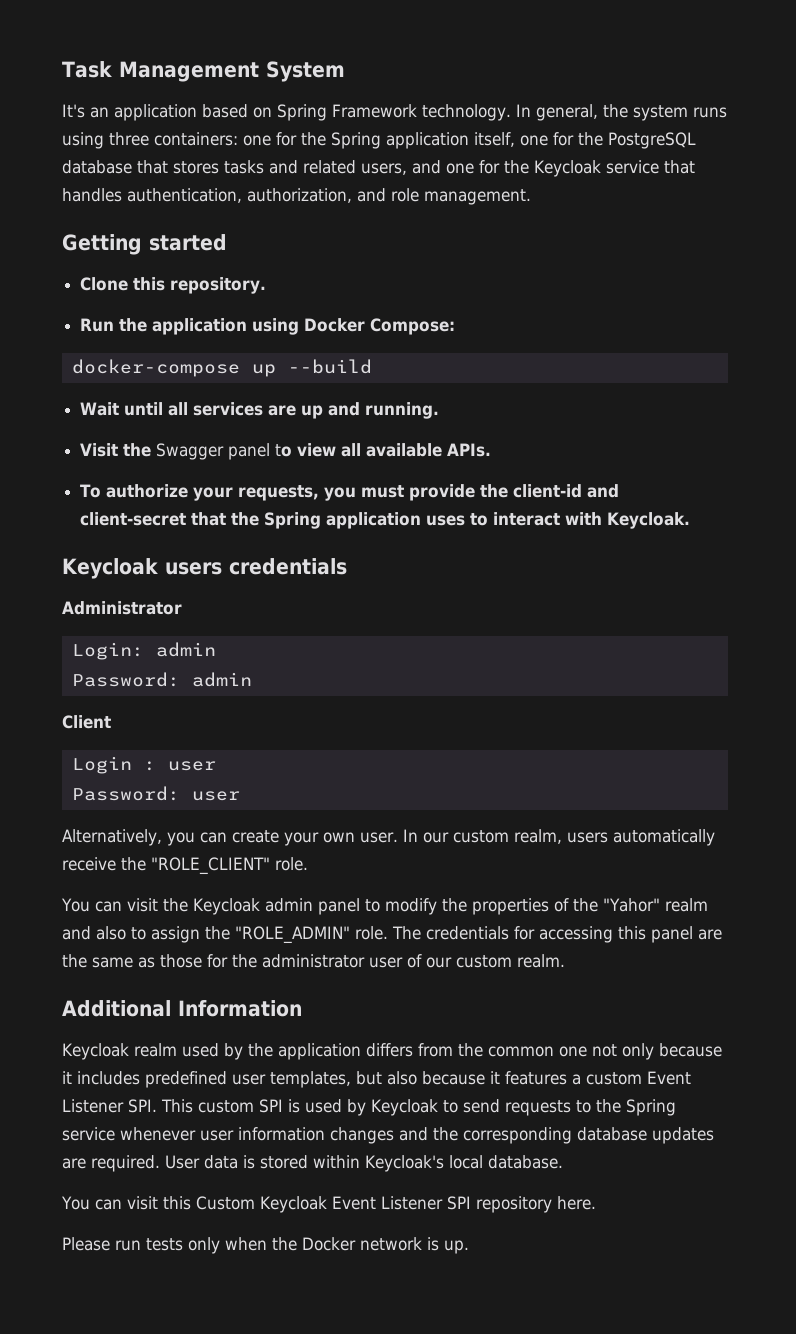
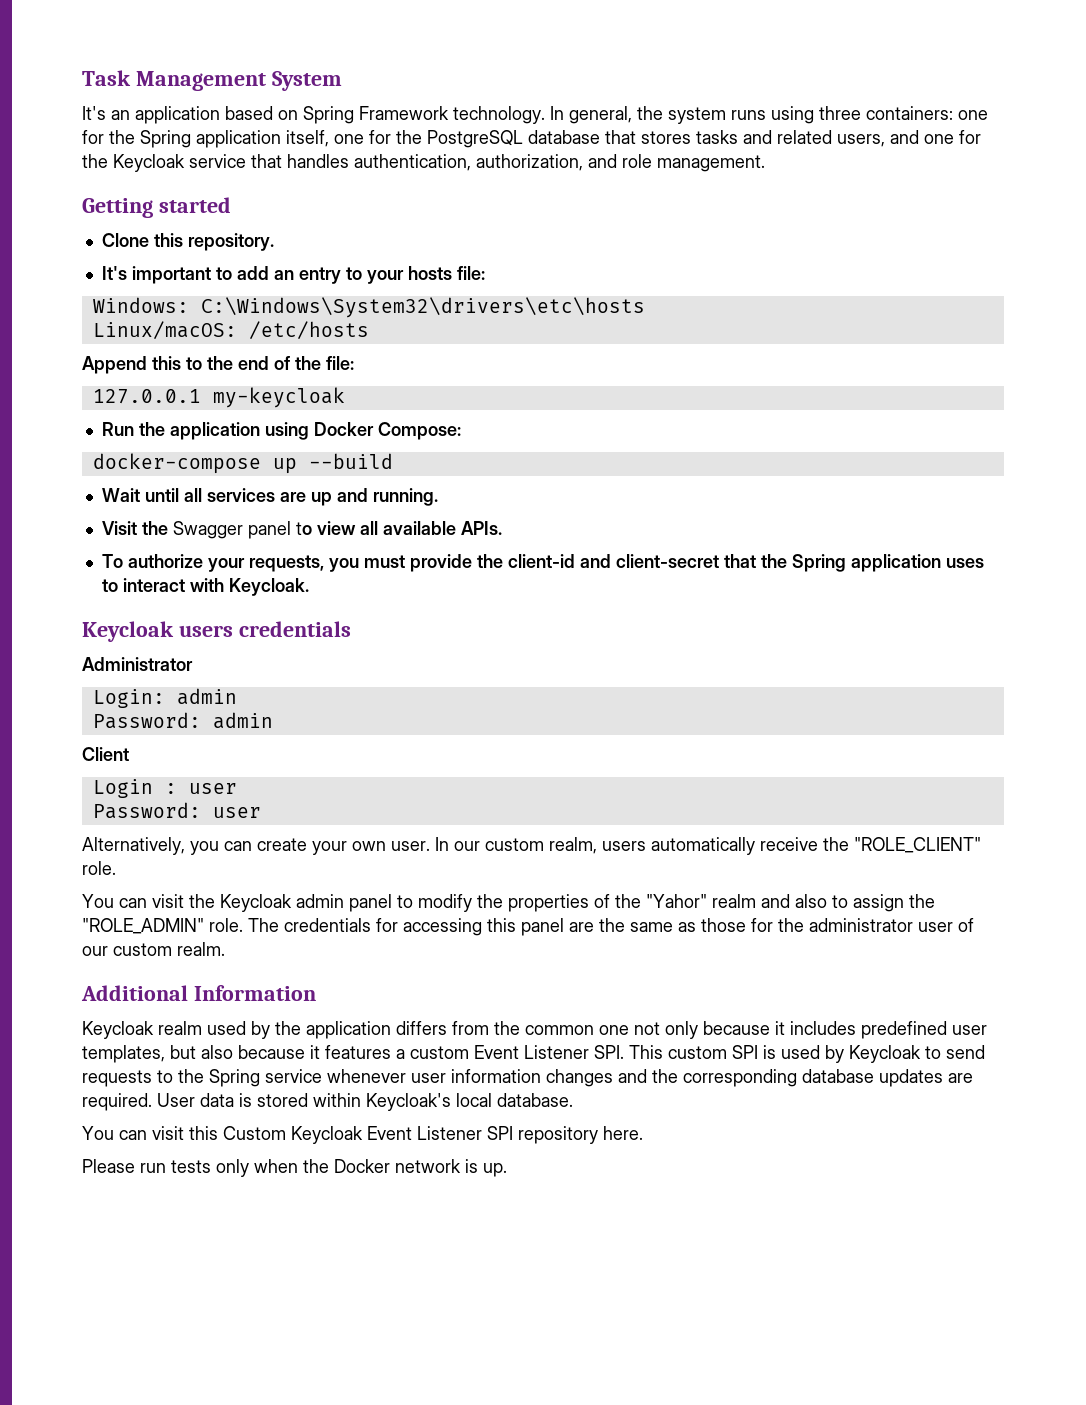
+ It's important to add an entry to your hosts file:
+ Windows: C:\Windows\System32\drivers\etc\hosts
+ Linux/macOS: /etc/hosts
+ Append this to the end of the file:
+ 127.0.0.1 my-keycloak

